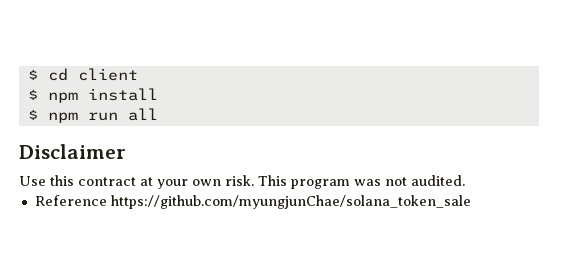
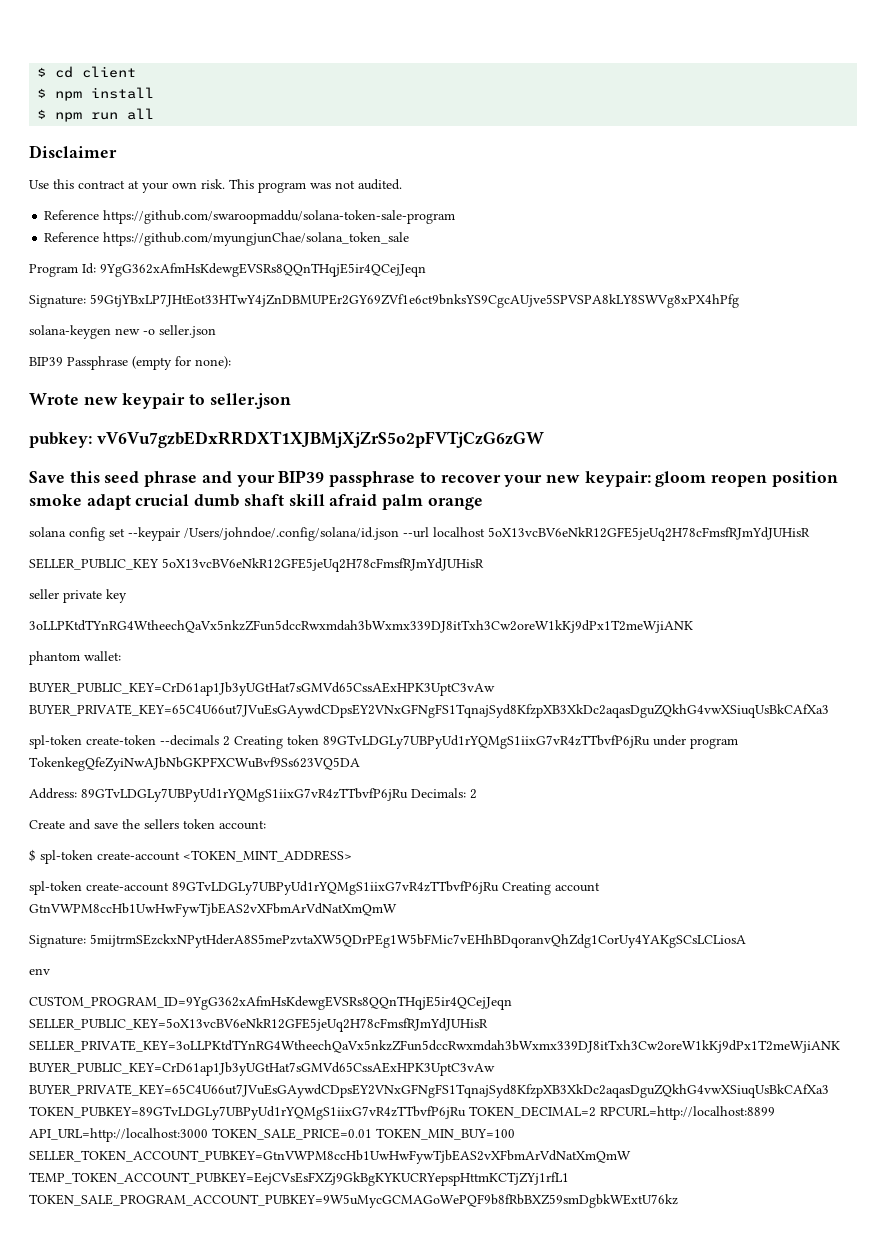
+ Reference https://github.com/swaroopmaddu/solana-token-sale-program
+ Program Id: 9YgG362xAfmHsKdewgEVSRs8QQnTHqjE5ir4QCejJeqn
+ Signature: 59GtjYBxLP7JHtEot33HTwY4jZnDBMUPEr2GY69ZVf1e6ct9bnksYS9CgcAUjve5SPVSPA8kLY8SWVg8xPX4hPfg
+ solana-keygen new -o seller.json
+ BIP39 Passphrase (empty for none):
+ Wrote new keypair to seller.json
+ pubkey: vV6Vu7gzbEDxRRDXT1XJBMjXjZrS5o2pFVTjCzG6zGW
+ Save this seed phrase and your BIP39 passphrase to recover your new keypair: gloom reopen position smoke adapt crucial dumb shaft skill afraid palm orange
+ solana config set --keypair /Users/johndoe/.config/solana/id.json --url localhost 5oX13vcBV6eNkR12GFE5jeUq2H78cFmsfRJmYdJUHisR
+ SELLER_PUBLIC_KEY 5oX13vcBV6eNkR12GFE5jeUq2H78cFmsfRJmYdJUHisR
+ seller private key
+ 3oLLPKtdTYnRG4WtheechQaVx5nkzZFun5dccRwxmdah3bWxmx339DJ8itTxh3Cw2oreW1kKj9dPx1T2meWjiANK
+ phantom wallet:
+ BUYER_PUBLIC_KEY=CrD61ap1Jb3yUGtHat7sGMVd65CssAExHPK3UptC3vAw BUYER_PRIVATE_KEY=65C4U66ut7JVuEsGAywdCDpsEY2VNxGFNgFS1TqnajSyd8KfzpXB3XkDc2aqasDguZQkhG4vwXSiuqUsBkCAfXa3
+ spl-token create-token --decimals 2 Creating token 89GTvLDGLy7UBPyUd1rYQMgS1iixG7vR4zTTbvfP6jRu under program TokenkegQfeZyiNwAJbNbGKPFXCWuBvf9Ss623VQ5DA
+ Address: 89GTvLDGLy7UBPyUd1rYQMgS1iixG7vR4zTTbvfP6jRu Decimals: 2
+ Create and save the sellers token account:
+ $ spl-token create-account <TOKEN_MINT_ADDRESS>
+ spl-token create-account 89GTvLDGLy7UBPyUd1rYQMgS1iixG7vR4zTTbvfP6jRu Creating account GtnVWPM8ccHb1UwHwFywTjbEAS2vXFbmArVdNatXmQmW
+ Signature: 5mijtrmSEzckxNPytHderA8S5mePzvtaXW5QDrPEg1W5bFMic7vEHhBDqoranvQhZdg1CorUy4YAKgSCsLCLiosA
+ env
+ CUSTOM_PROGRAM_ID=9YgG362xAfmHsKdewgEVSRs8QQnTHqjE5ir4QCejJeqn SELLER_PUBLIC_KEY=5oX13vcBV6eNkR12GFE5jeUq2H78cFmsfRJmYdJUHisR SELLER_PRIVATE_KEY=3oLLPKtdTYnRG4WtheechQaVx5nkzZFun5dccRwxmdah3bWxmx339DJ8itTxh3Cw2oreW1kKj9dPx1T2meWjiANK BUYER_PUBLIC_KEY=CrD61ap1Jb3yUGtHat7sGMVd65CssAExHPK3UptC3vAw BUYER_PRIVATE_KEY=65C4U66ut7JVuEsGAywdCDpsEY2VNxGFNgFS1TqnajSyd8KfzpXB3XkDc2aqasDguZQkhG4vwXSiuqUsBkCAfXa3 TOKEN_PUBKEY=89GTvLDGLy7UBPyUd1rYQMgS1iixG7vR4zTTbvfP6jRu TOKEN_DECIMAL=2 RPCURL=http://localhost:8899 API_URL=http://localhost:3000 TOKEN_SALE_PRICE=0.01 TOKEN_MIN_BUY=100 SELLER_TOKEN_ACCOUNT_PUBKEY=GtnVWPM8ccHb1UwHwFywTjbEAS2vXFbmArVdNatXmQmW TEMP_TOKEN_ACCOUNT_PUBKEY=EejCVsEsFXZj9GkBgKYKUCRYepspHttmKCTjZYj1rfL1 TOKEN_SALE_PROGRAM_ACCOUNT_PUBKEY=9W5uMycGCMAGoWePQF9b8fRbBXZ59smDgbkWExtU76kz

